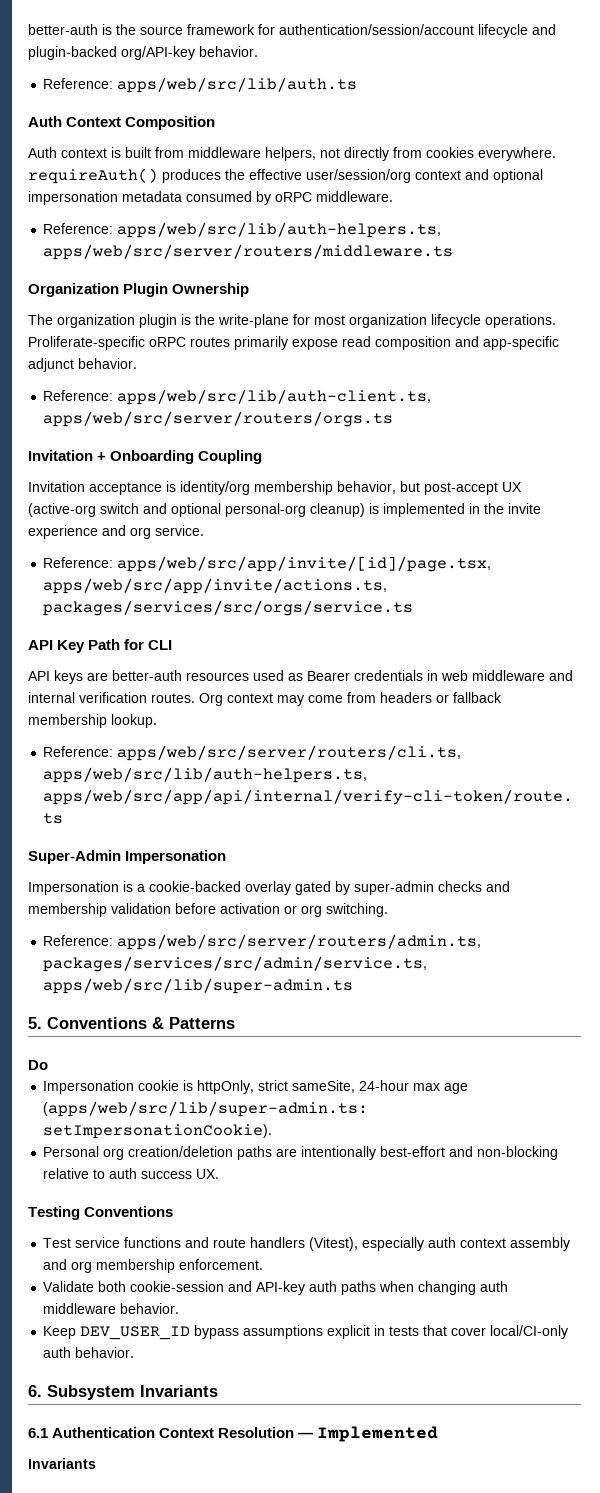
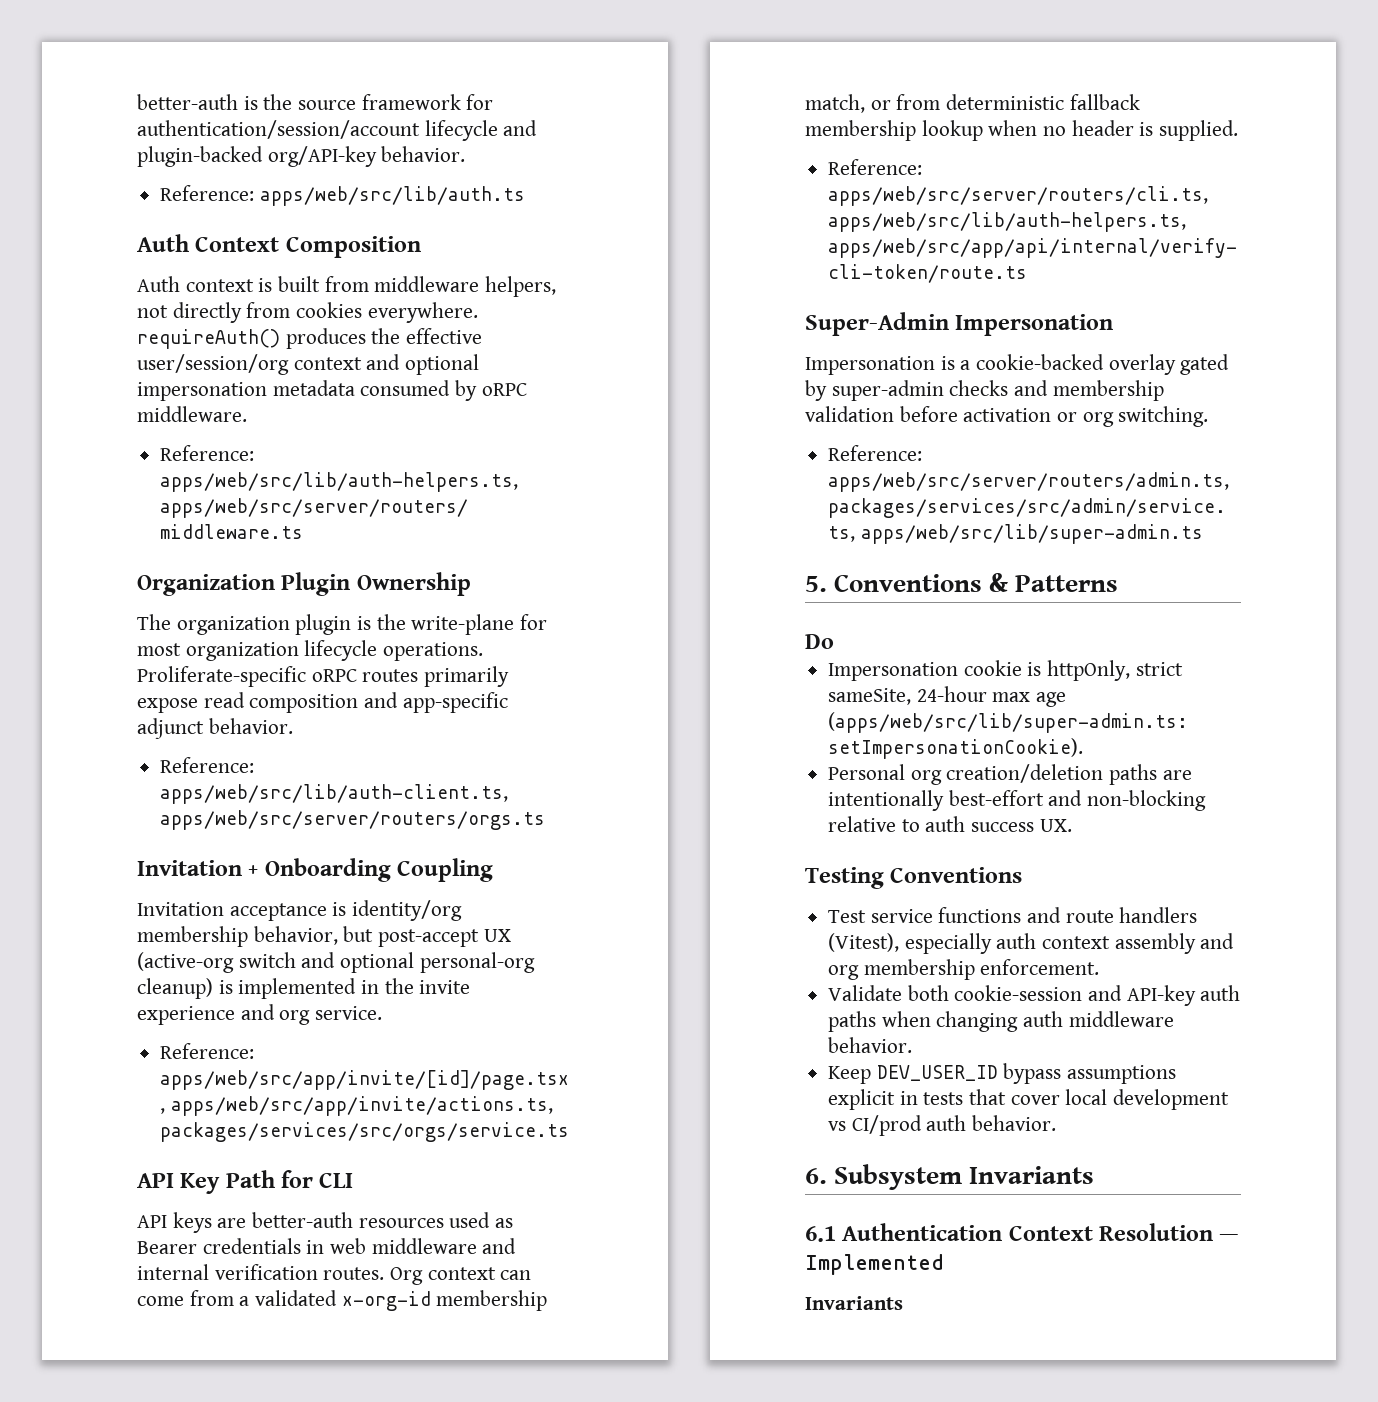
- Org context may come from headers or fallback membership lookup.
+ Org context can come from a validated x-org-id membership match, or from deterministic fallback membership lookup when no header is supplied.
- Keep DEV_USER_ID bypass assumptions explicit in tests that cover local/CI-only auth behavior.
+ Keep DEV_USER_ID bypass assumptions explicit in tests that cover local development vs CI/prod auth behavior.

